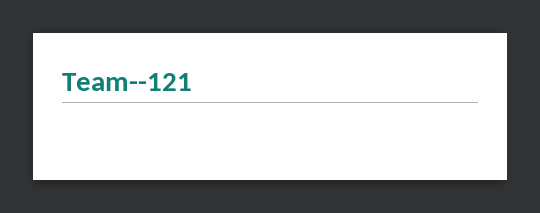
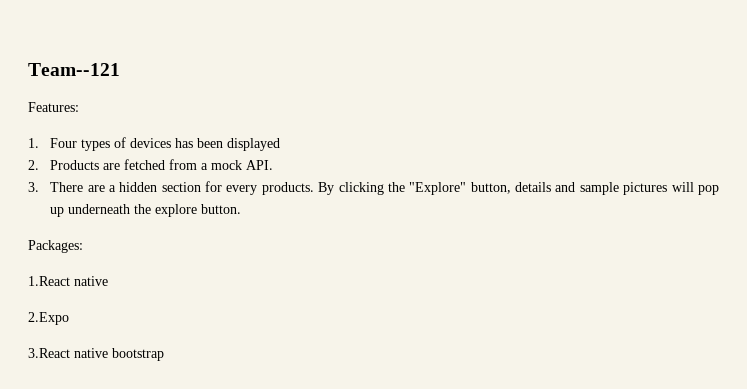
+ Features:
+ 1. Four types of devices has been displayed
+ 2. Products are fetched from a mock API.
+ 3. There are a hidden section for every products. By clicking the "Explore" button, details and sample pictures will pop up underneath the explore button.
+ Packages:
+ 1.React native
+ 2.Expo
+ 3.React native bootstrap

